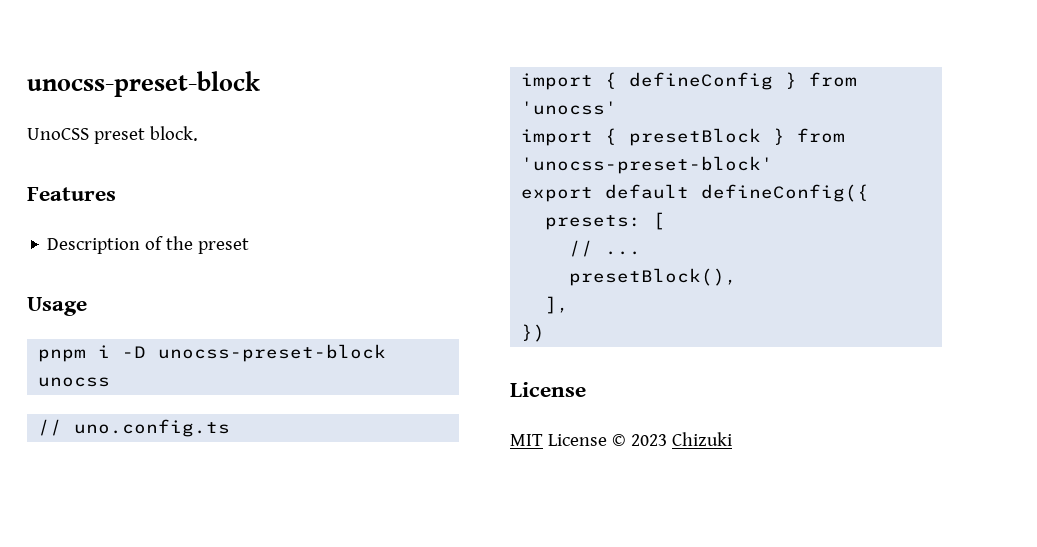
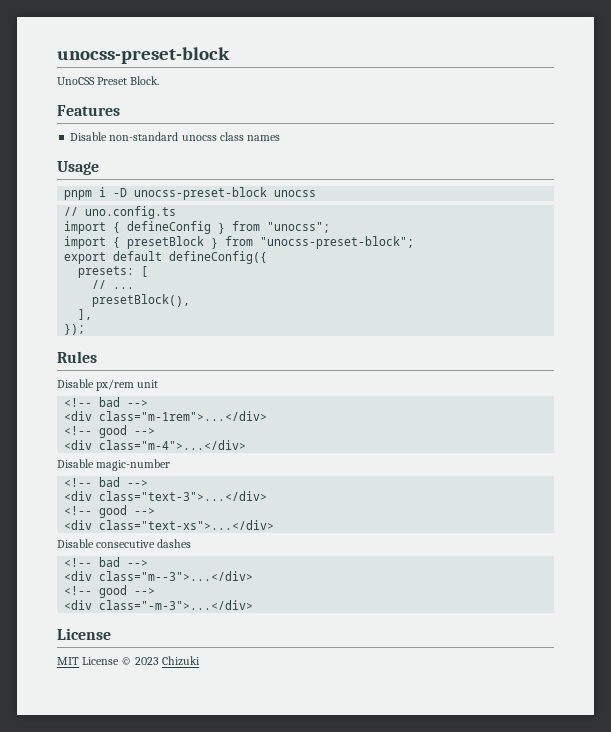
- UnoCSS preset block.
+ UnoCSS Preset Block.
- Description of the preset
+ Disable non-standard unocss class names
- import { defineConfig } from 'unocss'
+ import { defineConfig } from "unocss";
- import { presetBlock } from 'unocss-preset-block'
+ import { presetBlock } from "unocss-preset-block";
- })
+ });
+ Rules
+ Disable px/rem unit
+ <!-- bad -->
+ <div class="m-1rem">...</div>
+ <!-- good -->
+ <div class="m-4">...</div>
+ Disable magic-number
+ <!-- bad -->
+ <div class="text-3">...</div>
+ <!-- good -->
+ <div class="text-xs">...</div>
+ Disable consecutive dashes
+ <!-- bad -->
+ <div class="m--3">...</div>
+ <!-- good -->
+ <div class="-m-3">...</div>

